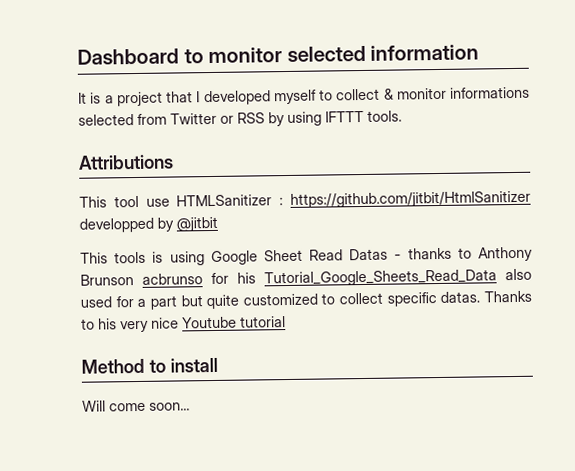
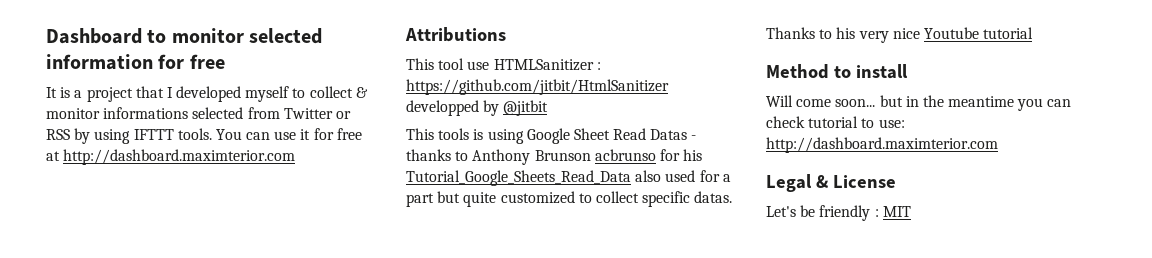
- Dashboard to monitor selected information
+ Dashboard to monitor selected information for free
+ You can use it for free at http://dashboard.maximterior.com
- Will come soon...
+ Will come soon... but in the meantime you can check tutorial to use: http://dashboard.maximterior.com
+ Legal & License
+ Let's be friendly : MIT

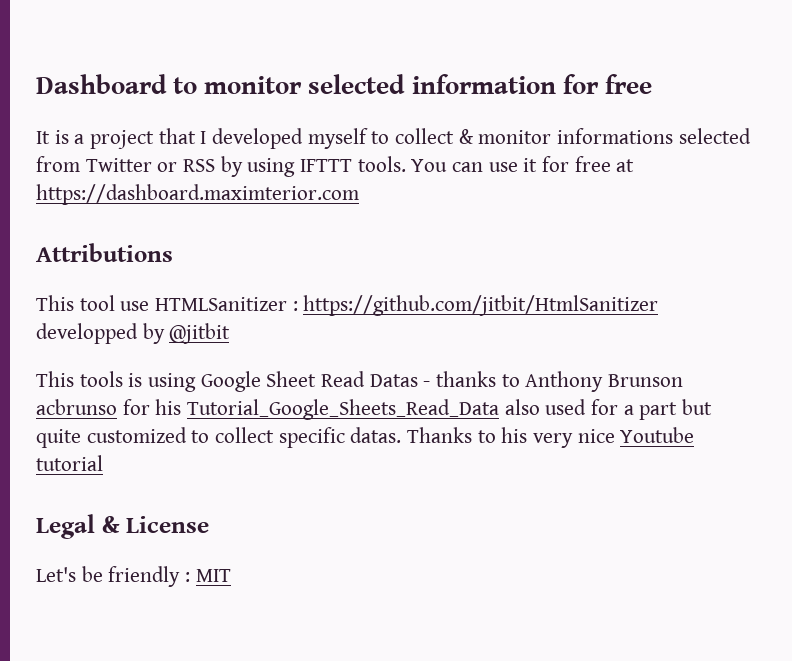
- You can use it for free at http://dashboard.maximterior.com
+ You can use it for free at https://dashboard.maximterior.com
- Method to install
- Will come soon... but in the meantime you can check tutorial to use: http://dashboard.maximterior.com

